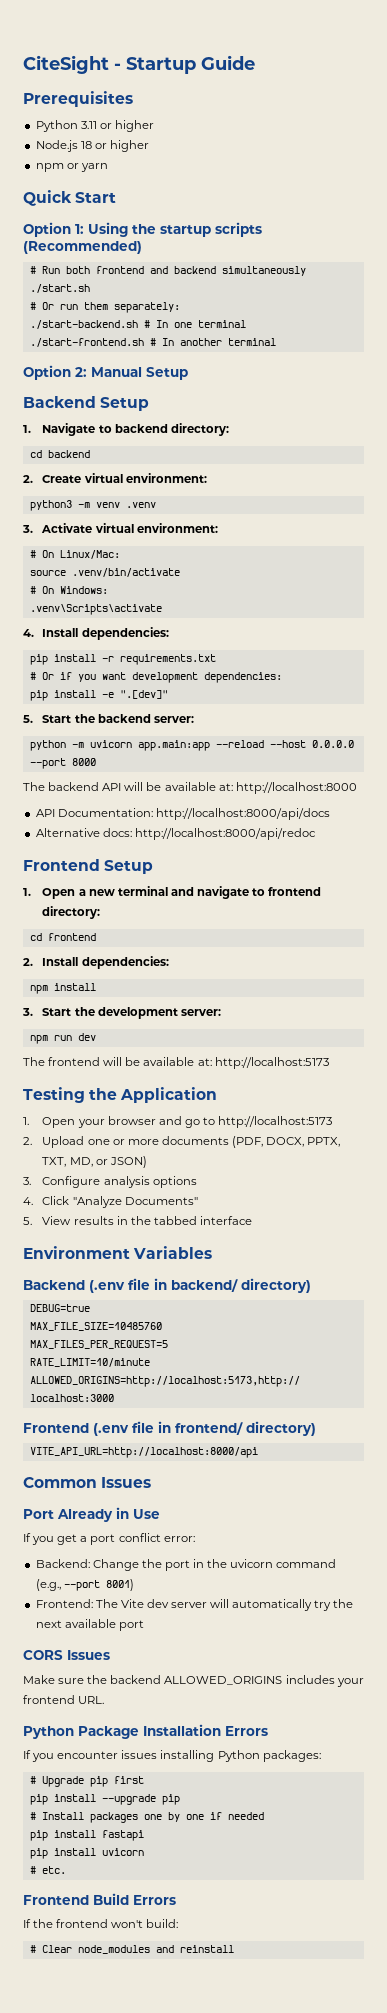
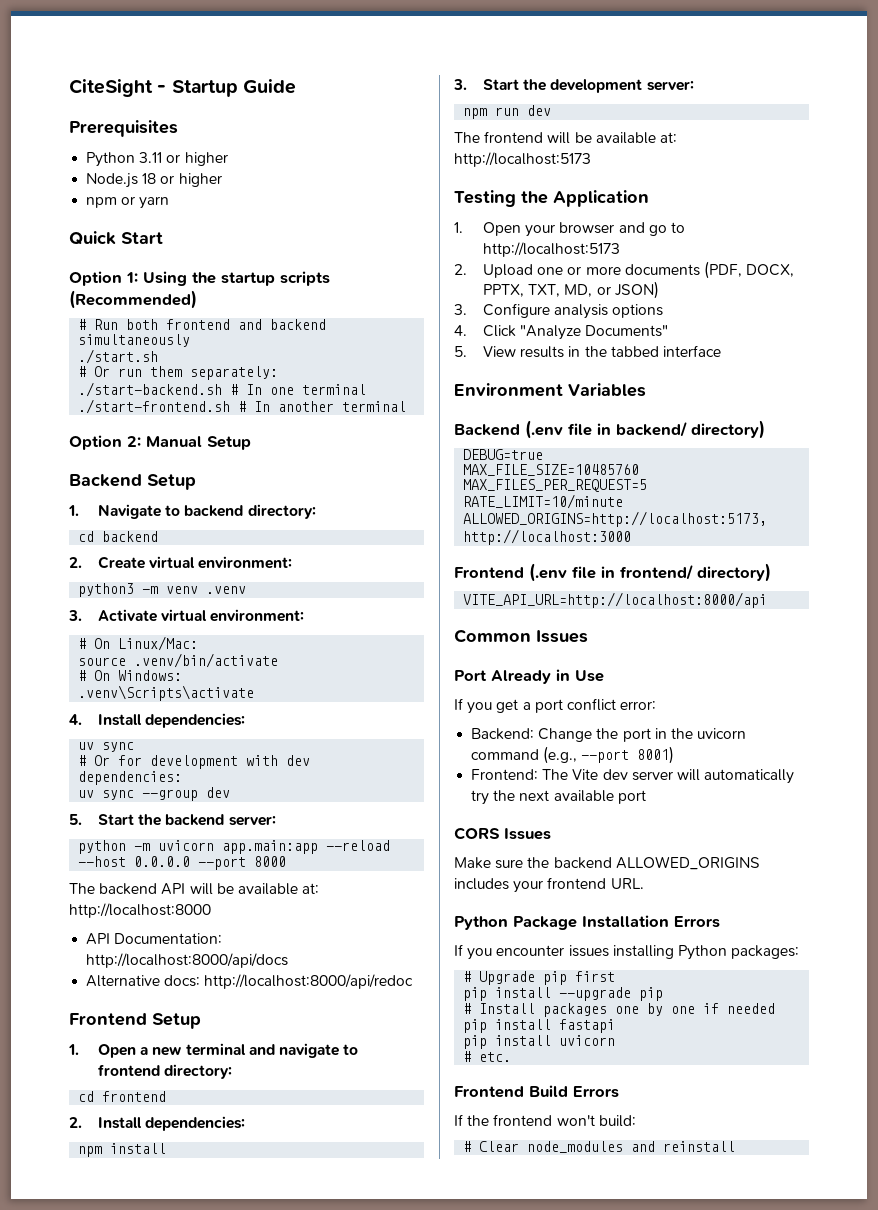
  4. Install dependencies:
- pip install -r requirements.txt
- # Or if you want development dependencies:
- pip install -e ".[dev]"
+ uv sync
+ # Or for development with dev dependencies:
+ uv sync --group dev

